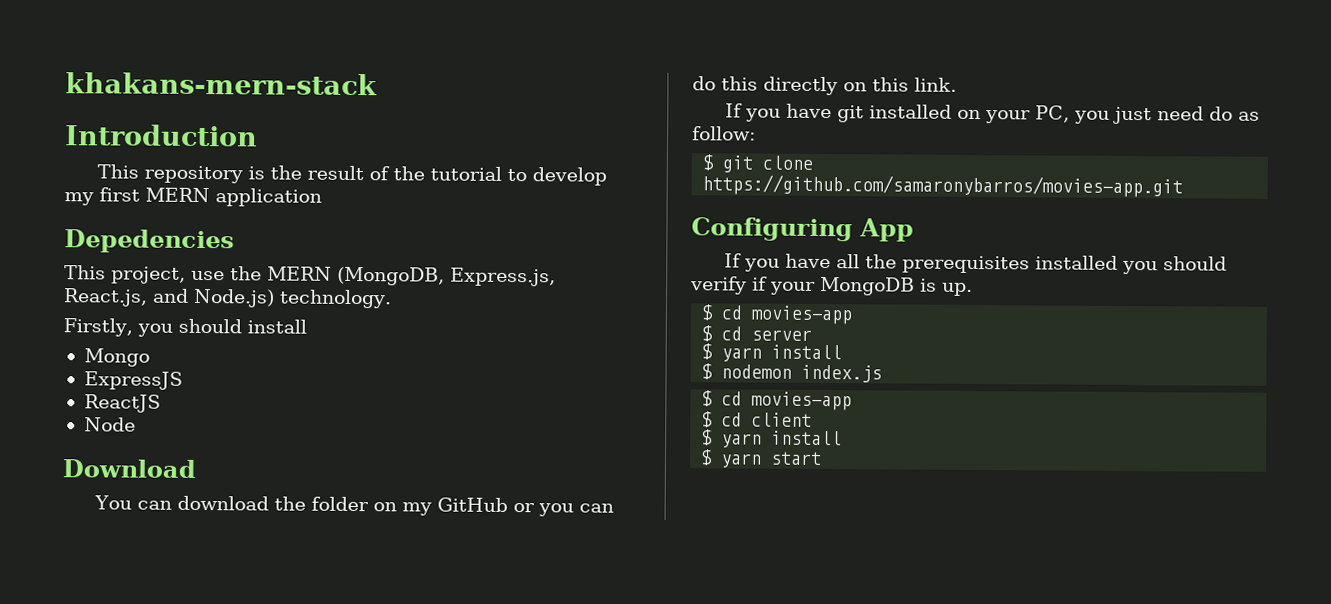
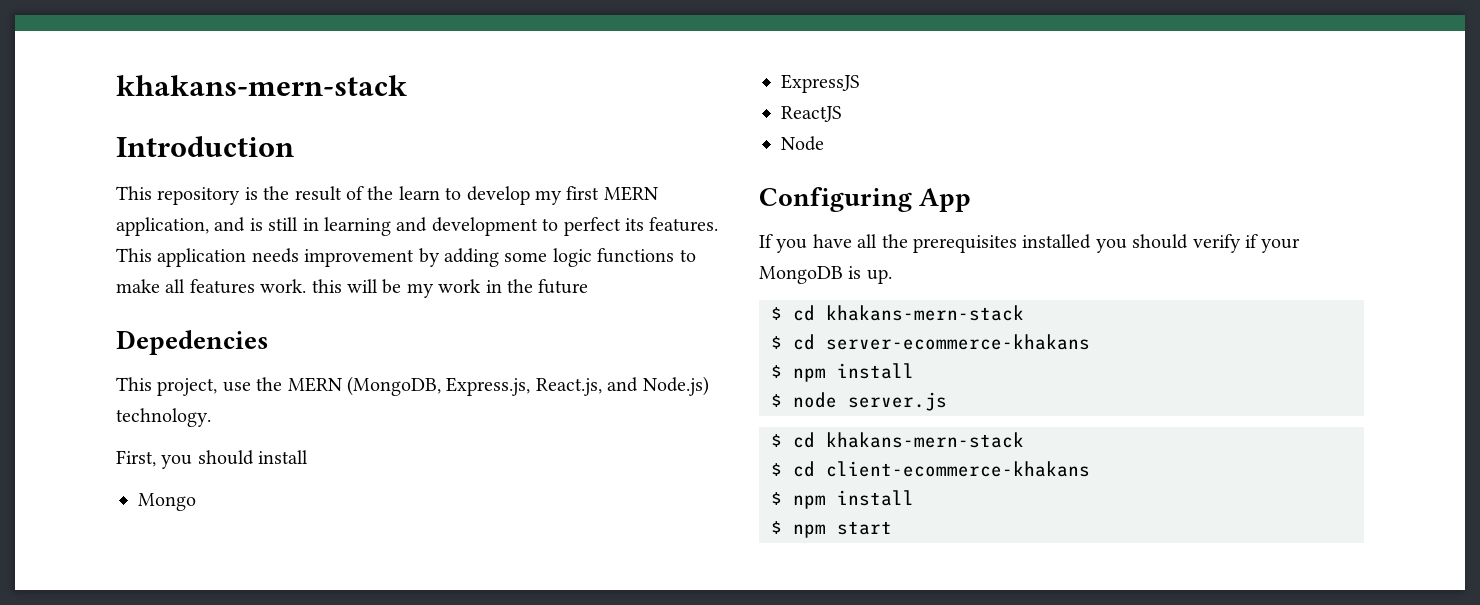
- This repository is the result of the tutorial to develop my first MERN application
+ This repository is the result of the learn to develop my first MERN application, and is still in learning and development to perfect its features. This application needs improvement by adding some logic functions to make all features work. this will be my work in the future
- Firstly, you should install
+ First, you should install
- Download
- You can download the folder on my GitHub or you can do this directly on this link.
- If you have git installed on your PC, you just need do as follow:
- $ git clone https://github.com/samaronybarros/movies-app.git
  If you have all the prerequisites installed you should verify if your MongoDB is up.
- $ cd movies-app
- $ cd server
- $ yarn install
- $ nodemon index.js
- $ cd movies-app
- $ cd client
- $ yarn install
- $ yarn start
+ $ cd khakans-mern-stack
+ $ cd server-ecommerce-khakans
+ $ npm install
+ $ node server.js
+ $ cd khakans-mern-stack
+ $ cd client-ecommerce-khakans
+ $ npm install
+ $ npm start

